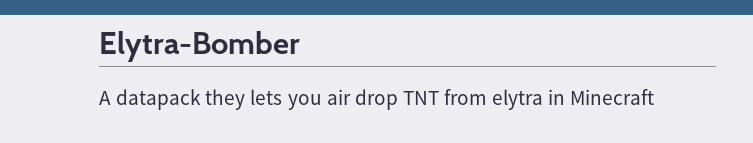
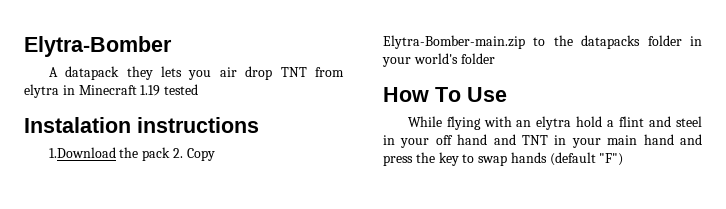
- A datapack they lets you air drop TNT from elytra in Minecraft
+ A datapack they lets you air drop TNT from elytra in Minecraft 1.19 tested
+ Instalation instructions
+ 1.Download the pack 2. Copy Elytra-Bomber-main.zip to the datapacks folder in your world's folder
+ How To Use
+ While flying with an elytra hold a flint and steel in your off hand and TNT in your main hand and press the key to swap hands (default "F")

